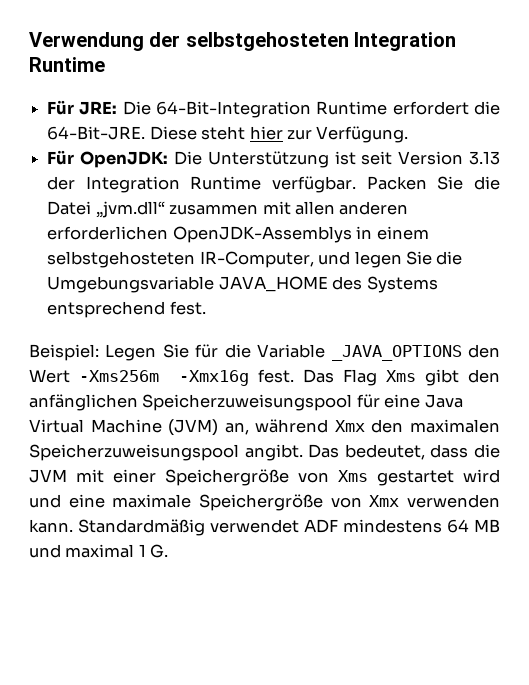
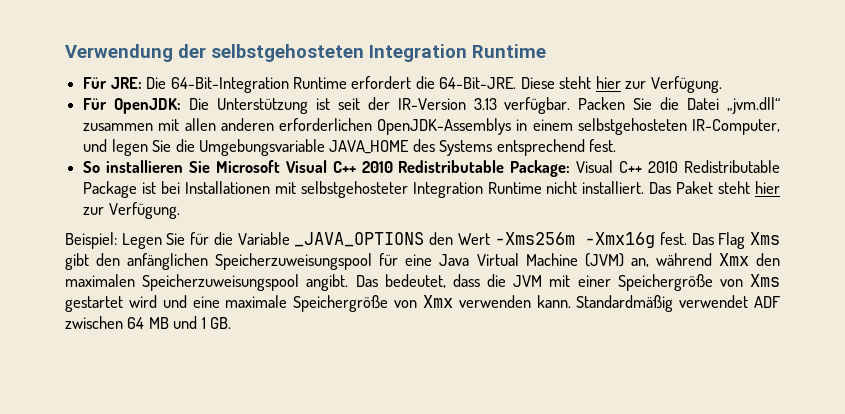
- Für OpenJDK: Die Unterstützung ist seit Version 3.13 der Integration Runtime verfügbar.
+ Für OpenJDK: Die Unterstützung ist seit der IR-Version 3.13 verfügbar.
+ So installieren Sie Microsoft Visual C++ 2010 Redistributable Package: Visual C++ 2010 Redistributable Package ist bei Installationen mit selbstgehosteter Integration Runtime nicht installiert. Das Paket steht hier zur Verfügung.
- Standardmäßig verwendet ADF mindestens 64 MB und maximal 1 G.
+ Standardmäßig verwendet ADF zwischen 64 MB und 1 GB.

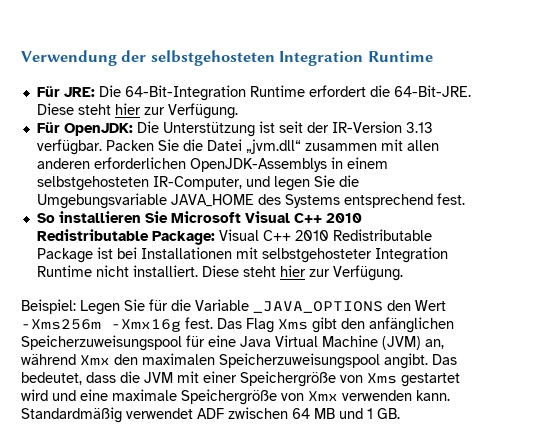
- So installieren Sie Microsoft Visual C++ 2010 Redistributable Package: Visual C++ 2010 Redistributable Package ist bei Installationen mit selbstgehosteter Integration Runtime nicht installiert. Das Paket steht hier zur Verfügung.
+ So installieren Sie Microsoft Visual C++ 2010 Redistributable Package: Visual C++ 2010 Redistributable Package ist bei Installationen mit selbstgehosteter Integration Runtime nicht installiert. Diese steht hier zur Verfügung.

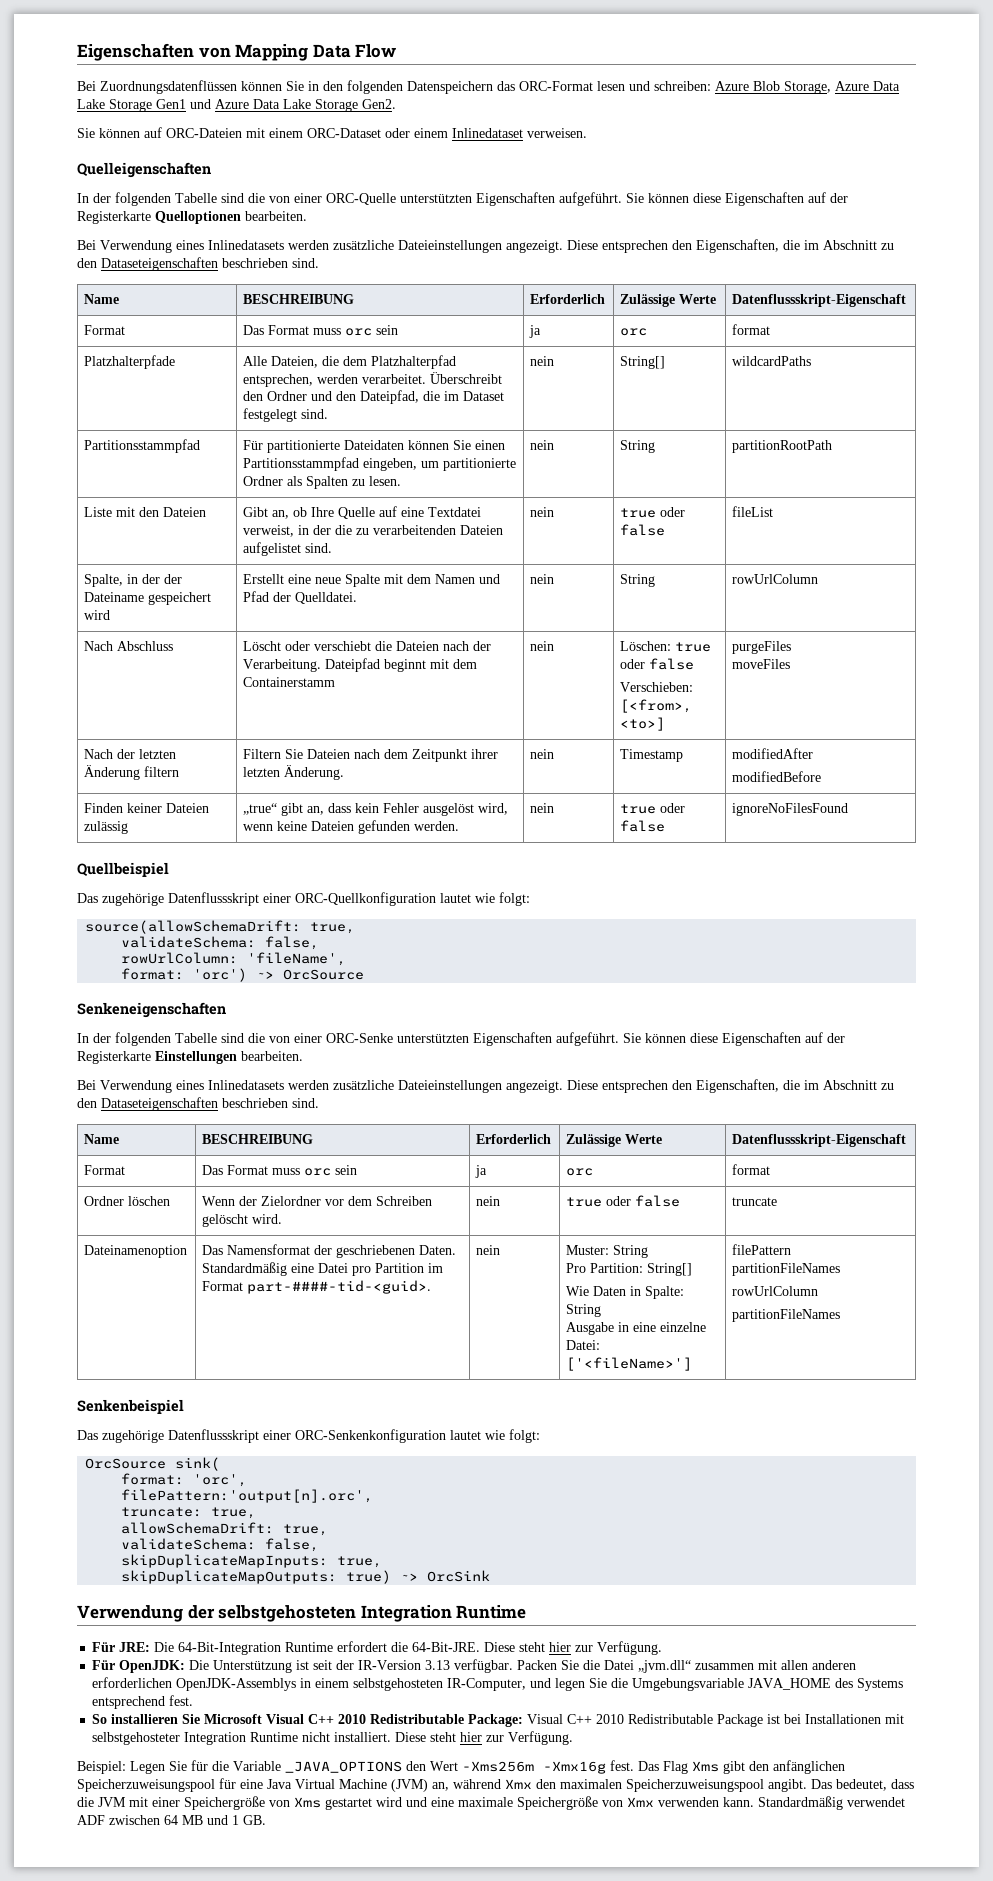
+ Eigenschaften von Mapping Data Flow
+ Bei Zuordnungsdatenflüssen können Sie in den folgenden Datenspeichern das ORC-Format lesen und schreiben: Azure Blob Storage, Azure Data Lake Storage Gen1 und Azure Data Lake Storage Gen2.
+ Sie können auf ORC-Dateien mit einem ORC-Dataset oder einem Inlinedataset verweisen.
+ Quelleigenschaften
+ In der folgenden Tabelle sind die von einer ORC-Quelle unterstützten Eigenschaften aufgeführt. Sie können diese Eigenschaften auf der Registerkarte Quelloptionen bearbeiten.
+ Bei Verwendung eines Inlinedatasets werden zusätzliche Dateieinstellungen angezeigt. Diese entsprechen den Eigenschaften, die im Abschnitt zu den Dataseteigenschaften beschrieben sind.
+ Name | BESCHREIBUNG | Erforderlich | Zulässige Werte | Datenflussskript-Eigenschaft
+ Format | Das Format muss orc sein | ja | orc | format
+ Platzhalterpfade | Alle Dateien, die dem Platzhalterpfad entsprechen, werden verarbeitet. Überschreibt den Ordner und den Dateipfad, die im Dataset festgelegt sind. | nein | String[] | wildcardPaths
+ Partitionsstammpfad | Für partitionierte Dateidaten können Sie einen Partitionsstammpfad eingeben, um partitionierte Ordner als Spalten zu lesen. | nein | String | partitionRootPath
+ Liste mit den Dateien | Gibt an, ob Ihre Quelle auf eine Textdatei verweist, in der die zu verarbeitenden Dateien aufgelistet sind. | nein | true oder false | fileList
+ Spalte, in der der Dateiname gespeichert wird | Erstellt eine neue Spalte mit dem Namen und Pfad der Quelldatei. | nein | String | rowUrlColumn
+ Nach Abschluss | Löscht oder verschiebt die Dateien nach der Verarbeitung. Dateipfad beginnt mit dem Containerstamm | nein | Löschen: true oder false
+ Verschieben: [<from>, <to>] | purgeFiles
+ moveFiles
+ Nach der letzten Änderung filtern | Filtern Sie Dateien nach dem Zeitpunkt ihrer letzten Änderung. | nein | Timestamp | modifiedAfter
+ modifiedBefore
+ Finden keiner Dateien zulässig | „true“ gibt an, dass kein Fehler ausgelöst wird, wenn keine Dateien gefunden werden. | nein | true oder false | ignoreNoFilesFound
+ Quellbeispiel
+ Das zugehörige Datenflussskript einer ORC-Quellkonfiguration lautet wie folgt:
+ source(allowSchemaDrift: true,
+ validateSchema: false,
+ rowUrlColumn: 'fileName',
+ format: 'orc') ~> OrcSource
+ Senkeneigenschaften
+ In der folgenden Tabelle sind die von einer ORC-Senke unterstützten Eigenschaften aufgeführt. Sie können diese Eigenschaften auf der Registerkarte Einstellungen bearbeiten.
+ Bei Verwendung eines Inlinedatasets werden zusätzliche Dateieinstellungen angezeigt. Diese entsprechen den Eigenschaften, die im Abschnitt zu den Dataseteigenschaften beschrieben sind.
+ Name | BESCHREIBUNG | Erforderlich | Zulässige Werte | Datenflussskript-Eigenschaft
+ Format | Das Format muss orc sein | ja | orc | format
+ Ordner löschen | Wenn der Zielordner vor dem Schreiben gelöscht wird. | nein | true oder false | truncate
+ Dateinamenoption | Das Namensformat der geschriebenen Daten. Standardmäßig eine Datei pro Partition im Format part-####-tid-<guid>. | nein | Muster: String
+ Pro Partition: String[]
+ Wie Daten in Spalte: String
+ Ausgabe in eine einzelne Datei: ['<fileName>'] | filePattern
+ partitionFileNames
+ rowUrlColumn
+ partitionFileNames
+ Senkenbeispiel
+ Das zugehörige Datenflussskript einer ORC-Senkenkonfiguration lautet wie folgt:
+ OrcSource sink(
+ format: 'orc',
+ filePattern:'output[n].orc',
+ truncate: true,
+ allowSchemaDrift: true,
+ validateSchema: false,
+ skipDuplicateMapInputs: true,
+ skipDuplicateMapOutputs: true) ~> OrcSink

